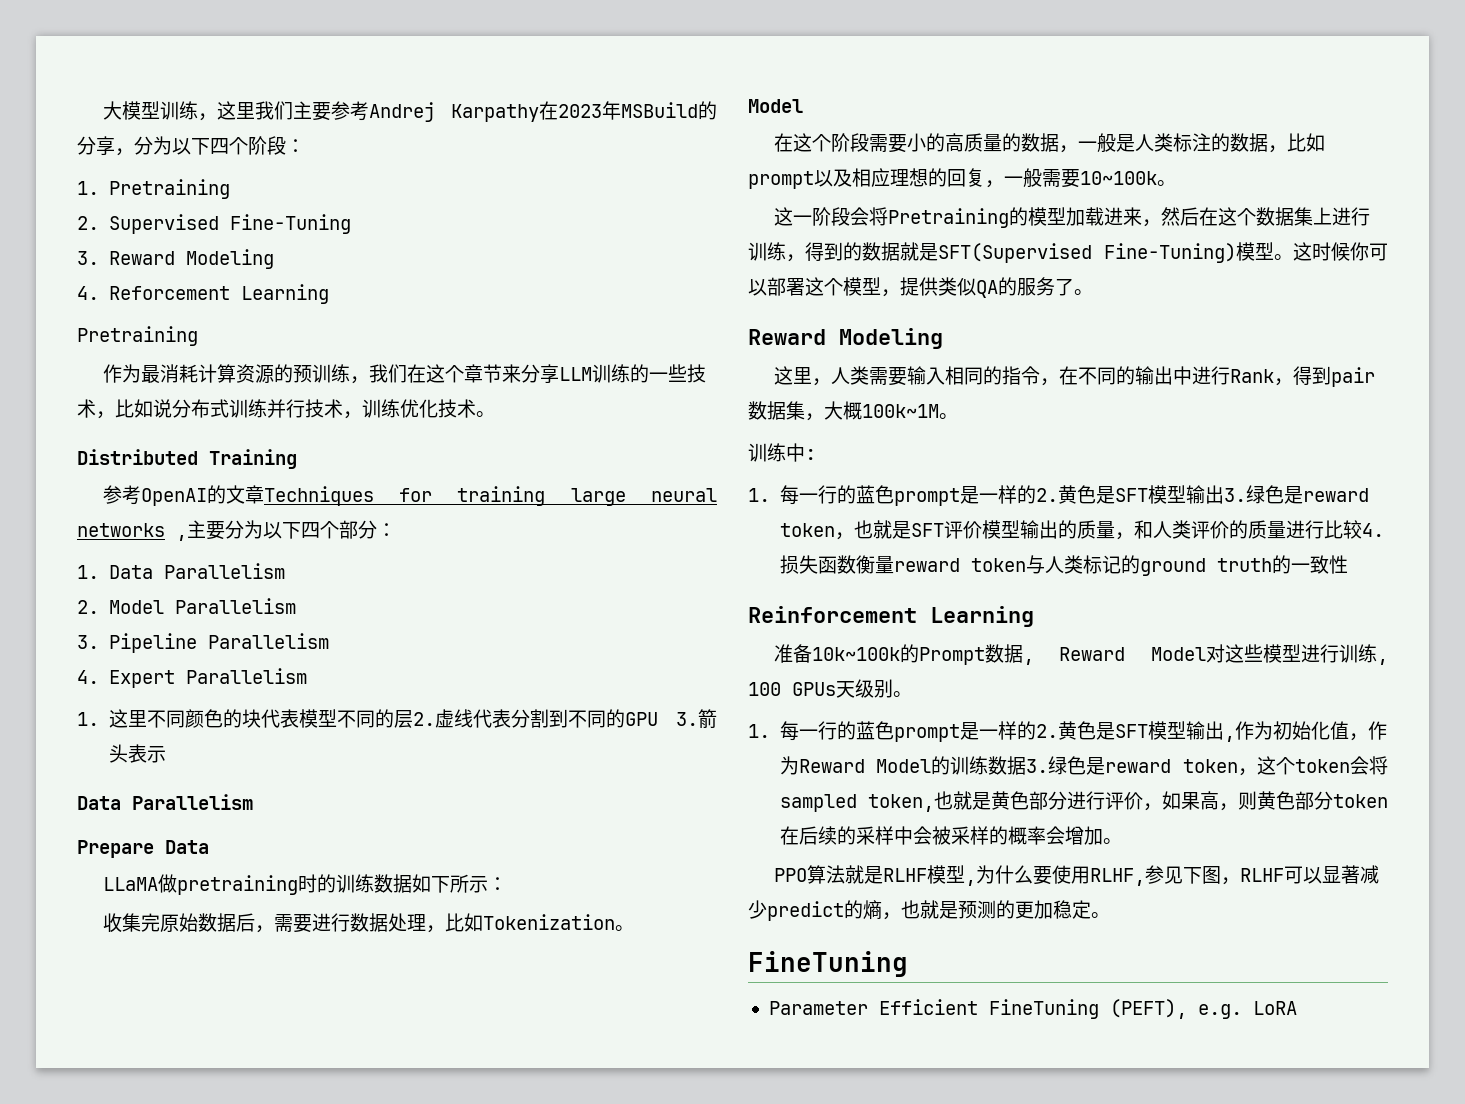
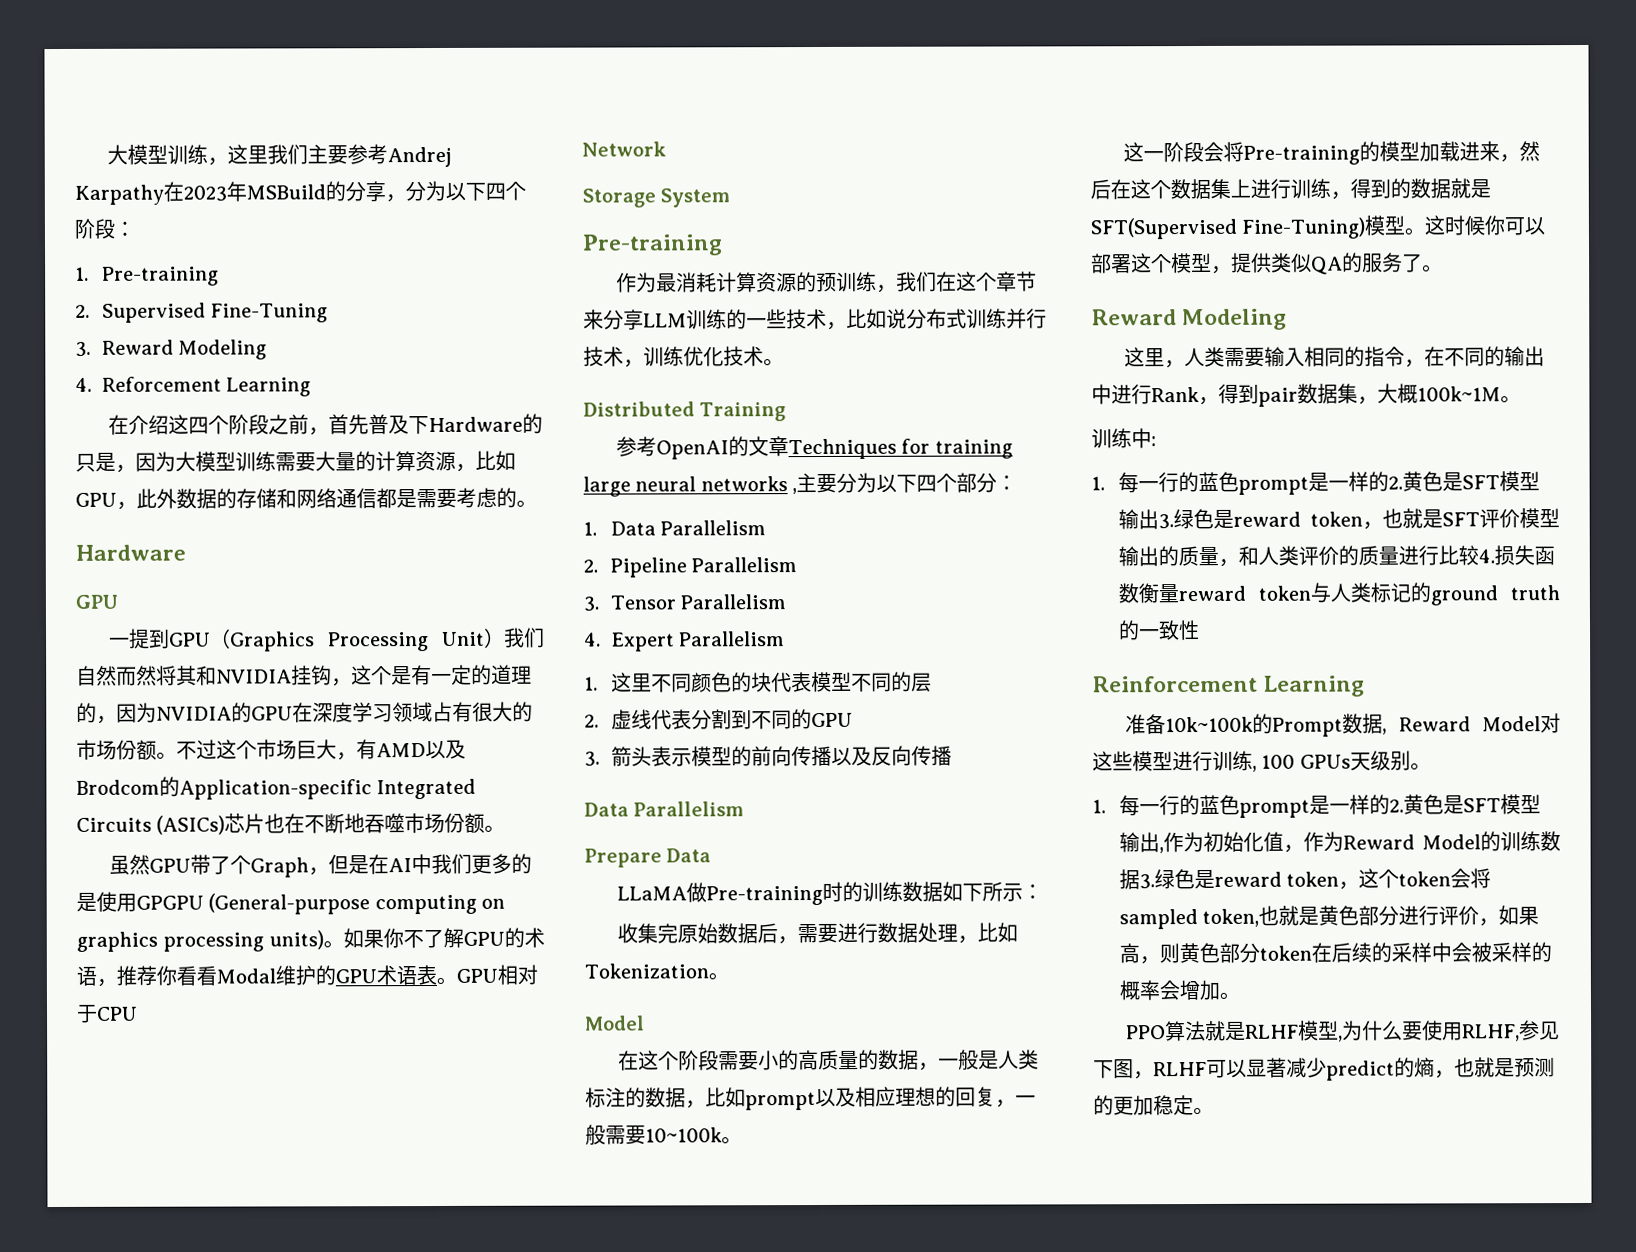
- 1. Pretraining
+ 1. Pre-training
  4. Reforcement Learning
- Pretraining
+ 在介绍这四个阶段之前，首先普及下Hardware的只是，因为大模型训练需要大量的计算资源，比如GPU，此外数据的存储和网络通信都是需要考虑的。
+ Hardware
+ GPU
+ 一提到GPU（Graphics Processing Unit）我们自然而然将其和NVIDIA挂钩，这个是有一定的道理的，因为NVIDIA的GPU在深度学习领域占有很大的市场份额。不过这个市场巨大，有AMD以及Brodcom的Application-specific Integrated Circuits (ASICs)芯片也在不断地吞噬市场份额。
+ 虽然GPU带了个Graph，但是在AI中我们更多的是使用GPGPU (General-purpose computing on graphics processing units)。如果你不了解GPU的术语，推荐你看看Modal维护的GPU术语表。GPU相对于CPU
+ Network
+ Storage System
+ Pre-training
- 2. Model Parallelism
+ 2. Pipeline Parallelism
- 3. Pipeline Parallelism
+ 3. Tensor Parallelism
- 1.这里不同颜色的块代表模型不同的层2.虚线代表分割到不同的GPU 3.箭头表示
+ 1.这里不同颜色的块代表模型不同的层
+ 2.虚线代表分割到不同的GPU
+ 3.箭头表示模型的前向传播以及反向传播
- LLaMA做pretraining时的训练数据如下所示：
+ LLaMA做Pre-training时的训练数据如下所示：
- 这一阶段会将Pretraining的模型加载进来，然后在这个数据集上进行训练，得到的数据就是SFT(Supervised Fine-Tuning)模型。
+ 这一阶段会将Pre-training的模型加载进来，然后在这个数据集上进行训练，得到的数据就是SFT(Supervised Fine-Tuning)模型。
  PPO算法就是RLHF模型,为什么要使用RLHF,参见下图，RLHF可以显著减少predict的熵，也就是预测的更加稳定。
- FineTuning
- Parameter Efficient FineTuning (PEFT), e.g. LoRA

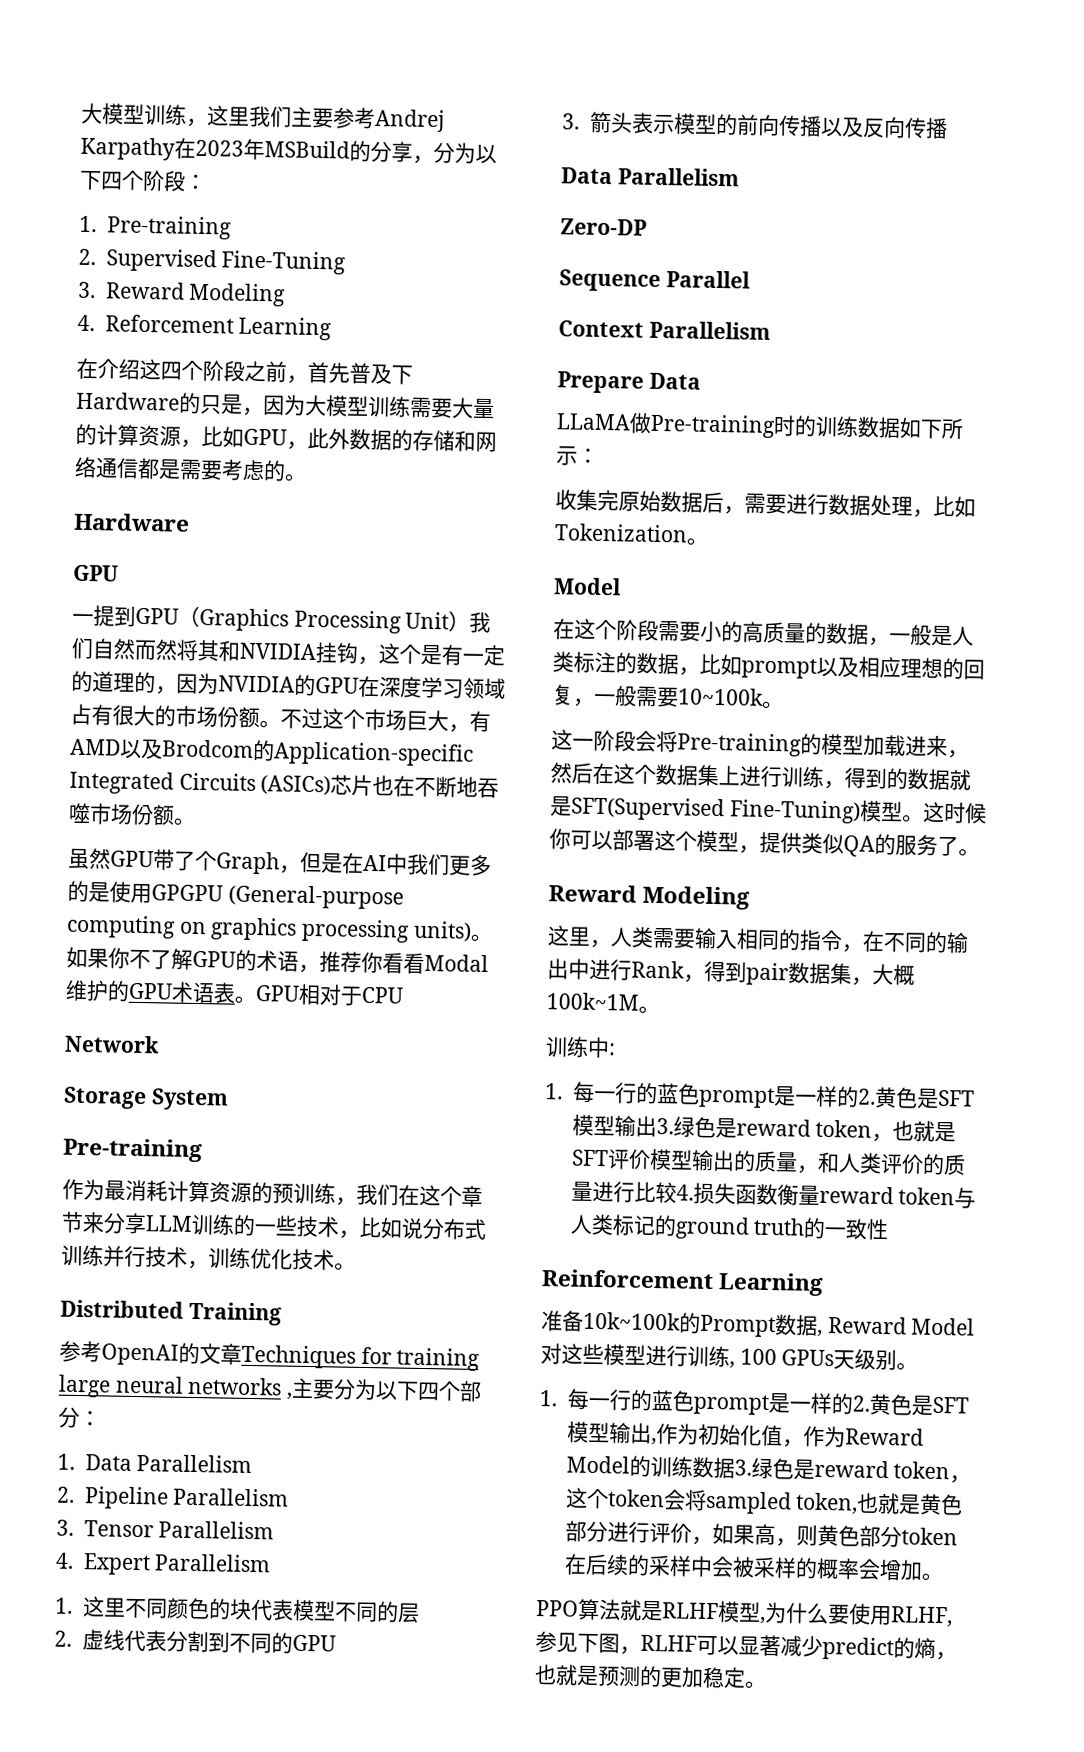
+ Zero-DP
+ Sequence Parallel
+ Context Parallelism

